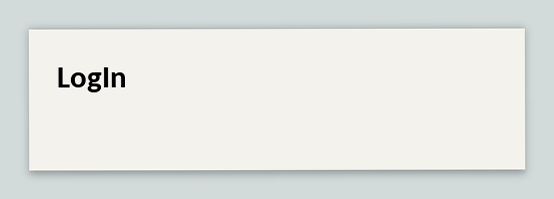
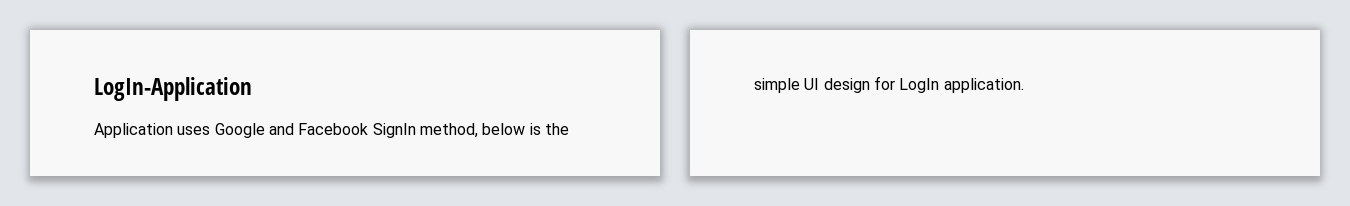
- LogIn
+ LogIn-Application
+ Application uses Google and Facebook SignIn method, below is the simple UI design for LogIn application.

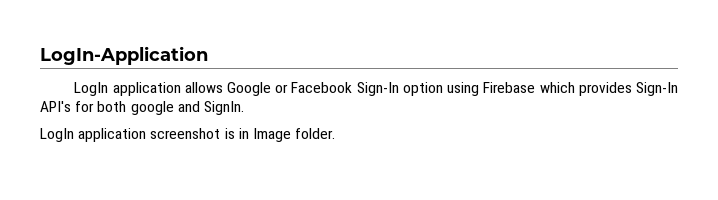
- Application uses Google and Facebook SignIn method, below is the simple UI design for LogIn application.
+ LogIn application allows Google or Facebook Sign-In option using Firebase which provides Sign-In API's for both google and SignIn.
+ LogIn application screenshot is in Image folder.

